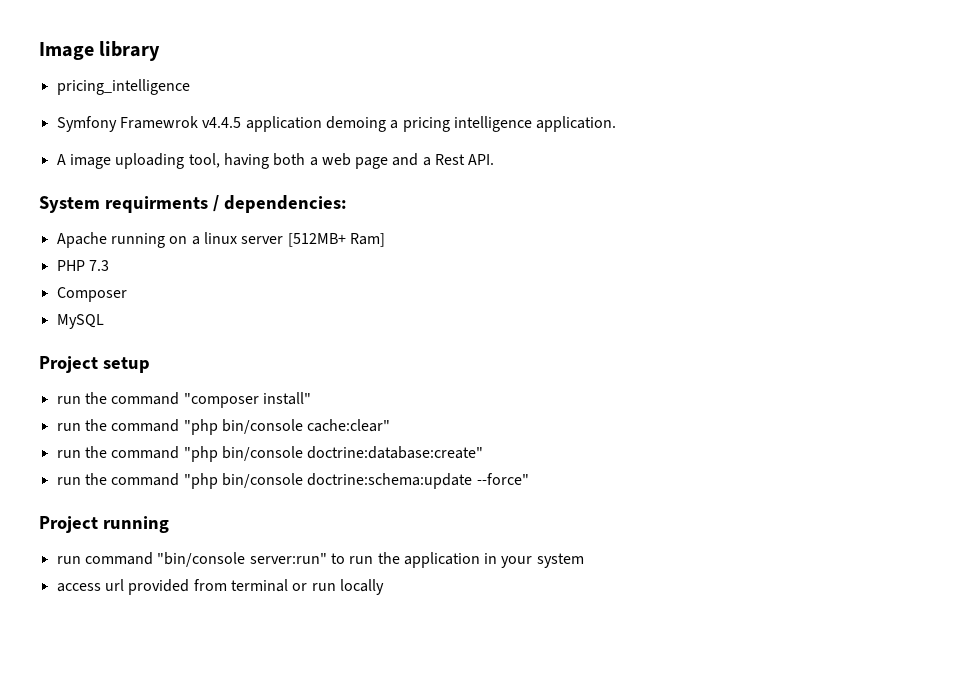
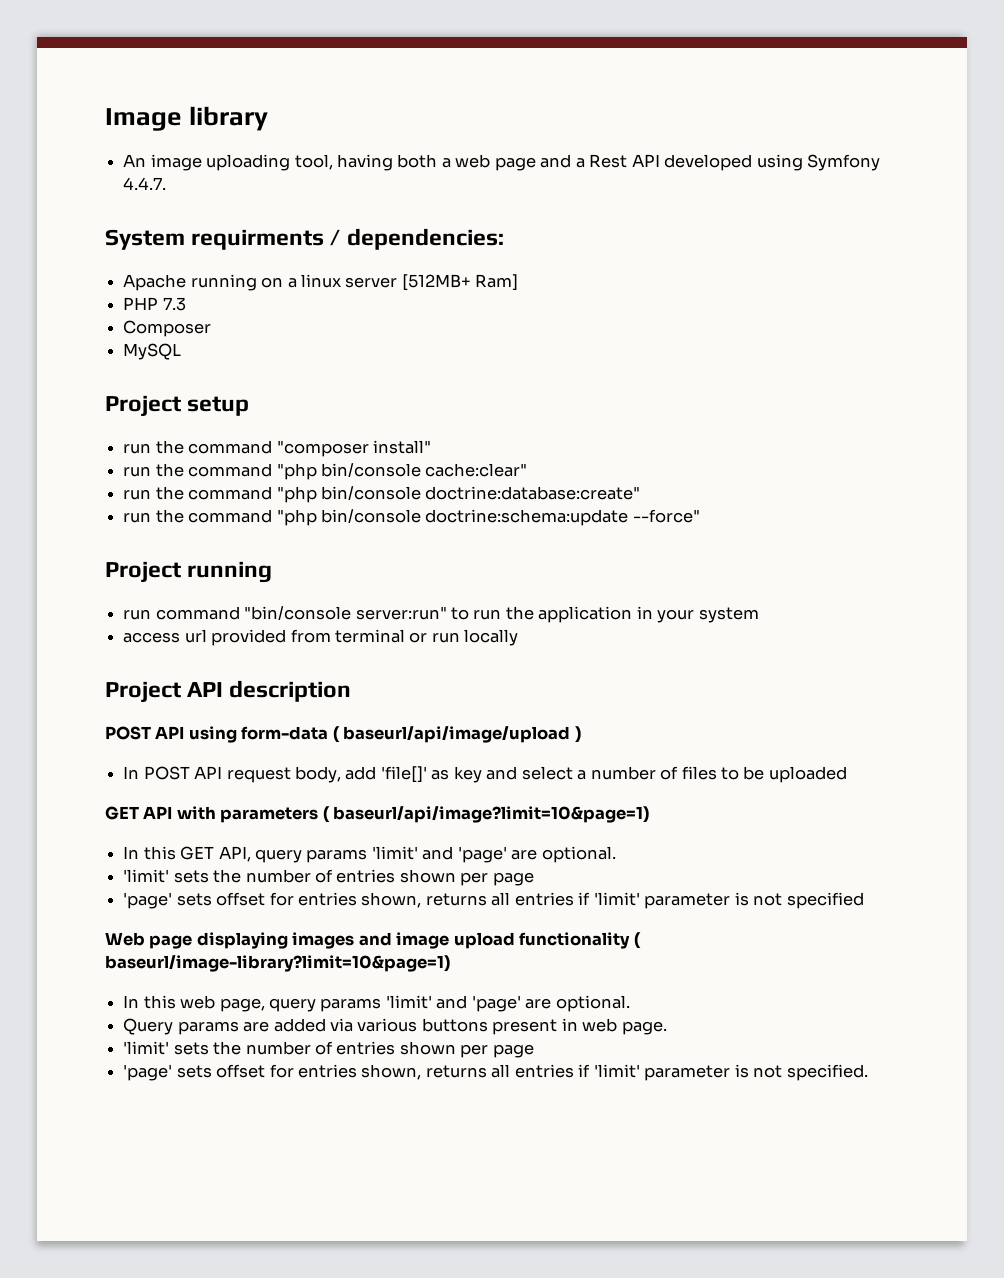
- pricing_intelligence
- Symfony Framewrok v4.4.5 application demoing a pricing intelligence application.
- A image uploading tool, having both a web page and a Rest API.
+ An image uploading tool, having both a web page and a Rest API developed using Symfony 4.4.7.
+ Project API description
+ POST API using form-data ( baseurl/api/image/upload )
+ In POST API request body, add 'file[]' as key and select a number of files to be uploaded
+ GET API with parameters ( baseurl/api/image?limit=10&page=1)
+ In this GET API, query params 'limit' and 'page' are optional.
+ 'limit' sets the number of entries shown per page
+ 'page' sets offset for entries shown, returns all entries if 'limit' parameter is not specified
+ Web page displaying images and image upload functionality ( baseurl/image-library?limit=10&page=1)
+ In this web page, query params 'limit' and 'page' are optional.
+ Query params are added via various buttons present in web page.
+ 'limit' sets the number of entries shown per page
+ 'page' sets offset for entries shown, returns all entries if 'limit' parameter is not specified.

